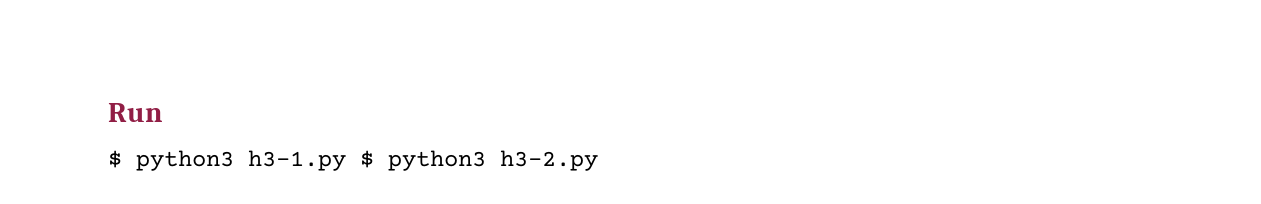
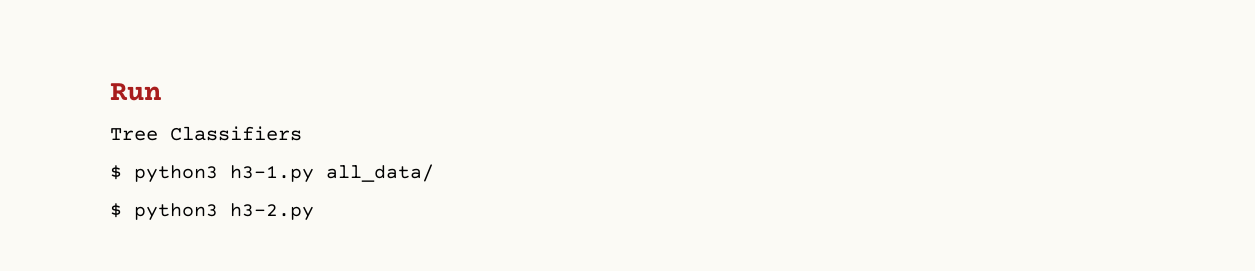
+ Tree Classifiers
- $ python3 h3-1.py $ python3 h3-2.py
+ $ python3 h3-1.py all_data/
+ $ python3 h3-2.py

